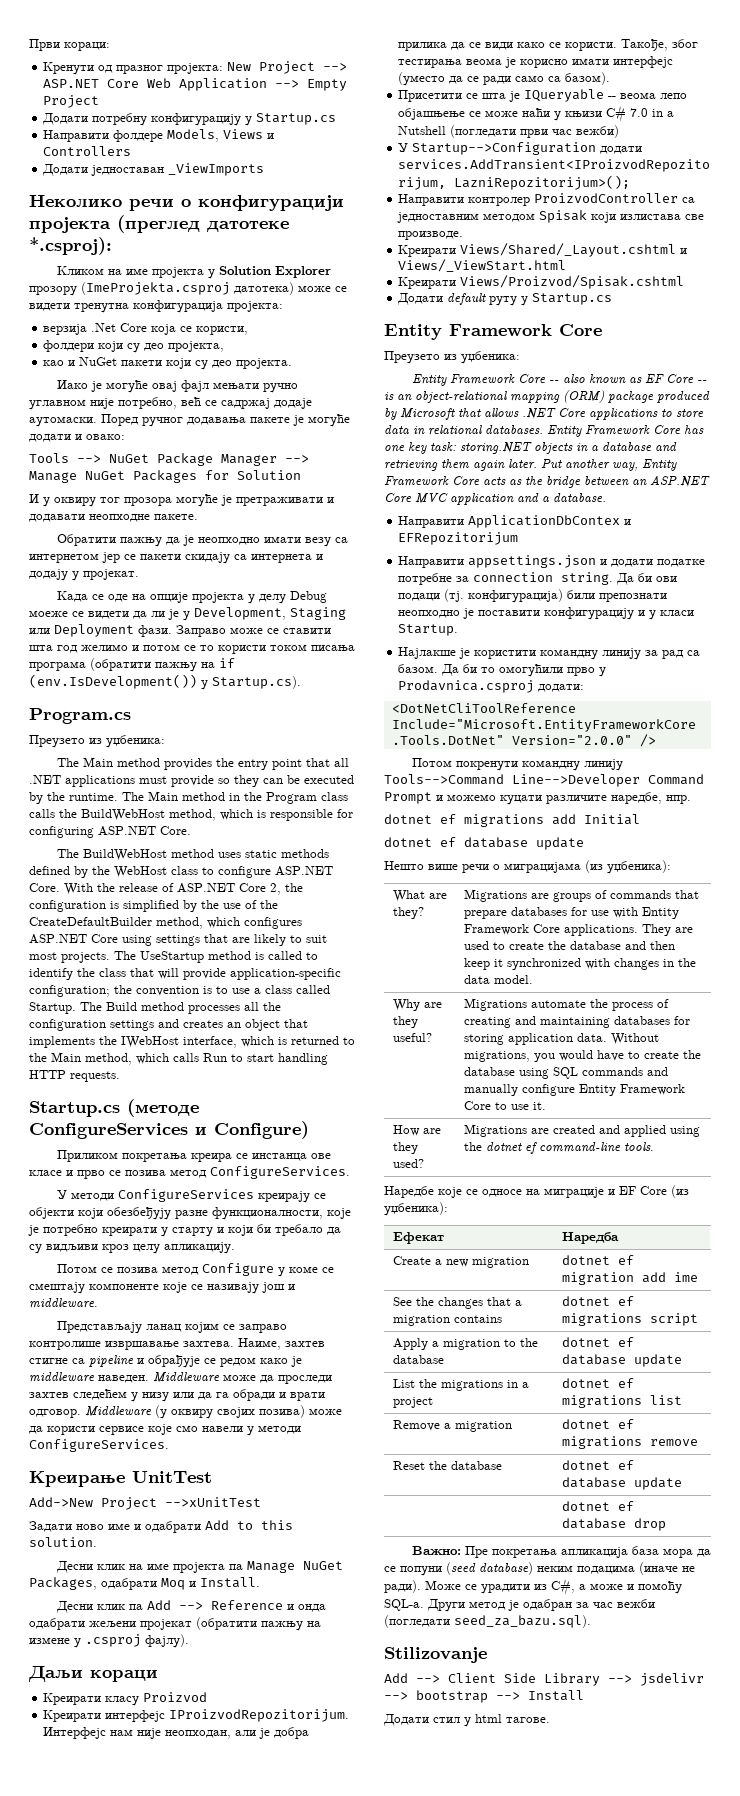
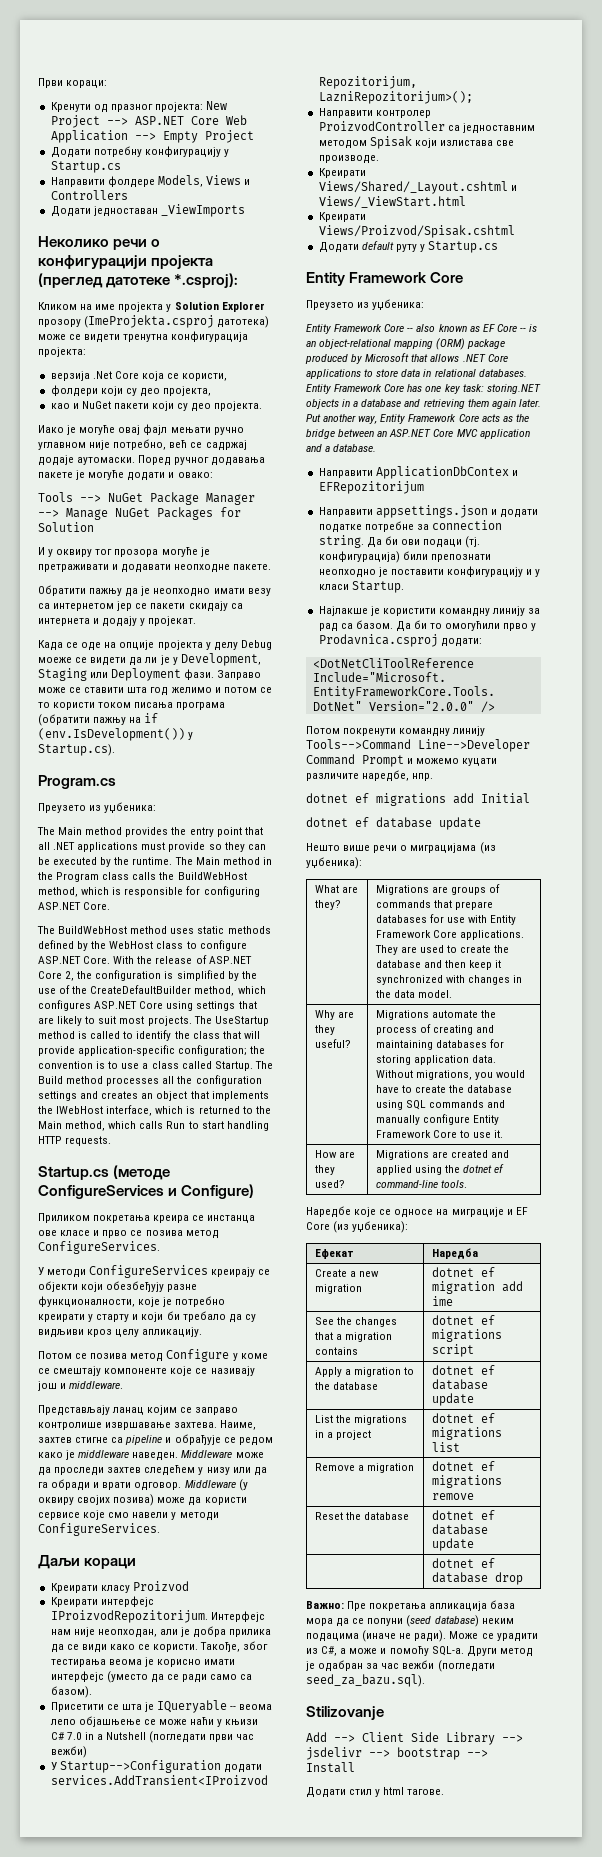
- Креирање UnitTest
- Add->New Project -->xUnitTest
- Задати ново име и одабрати Add to this solution.
- Десни клик на име пројекта па Manage NuGet Packages, одабрати Moq и Install.
- Десни клик па Add --> Reference и онда одабрати жељени пројекат (обратити пажњу на измене у .csproj фајлу).

